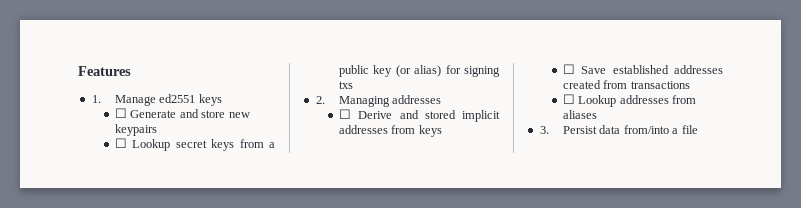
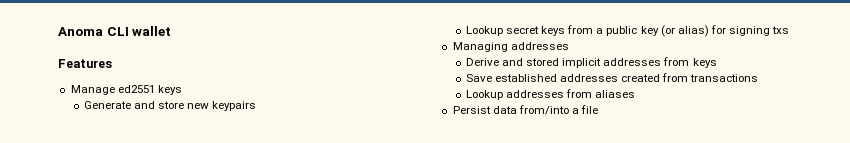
+ Anoma CLI wallet
- 1. Manage ed2551 keys
+ Manage ed2551 keys
- ☐ Generate and store new keypairs
+ Generate and store new keypairs
- ☐ Lookup secret keys from a public key (or alias) for signing txs
+ Lookup secret keys from a public key (or alias) for signing txs
- 2. Managing addresses
+ Managing addresses
- ☐ Derive and stored implicit addresses from keys
+ Derive and stored implicit addresses from keys
- ☐ Save established addresses created from transactions
+ Save established addresses created from transactions
- ☐ Lookup addresses from aliases
+ Lookup addresses from aliases
- 3. Persist data from/into a file
+ Persist data from/into a file

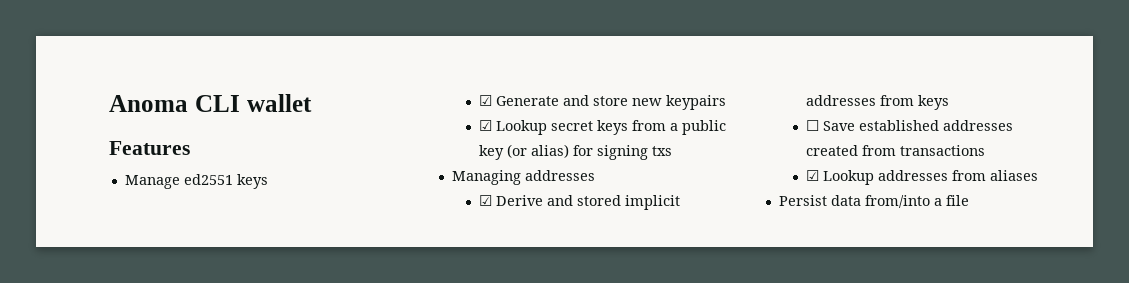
- Generate and store new keypairs
+ ☑ Generate and store new keypairs
- Lookup secret keys from a public key (or alias) for signing txs
+ ☑ Lookup secret keys from a public key (or alias) for signing txs
- Derive and stored implicit addresses from keys
+ ☑ Derive and stored implicit addresses from keys
- Save established addresses created from transactions
+ ☐ Save established addresses created from transactions
- Lookup addresses from aliases
+ ☑ Lookup addresses from aliases

